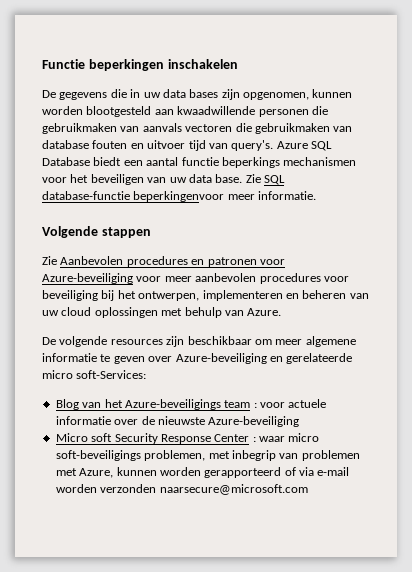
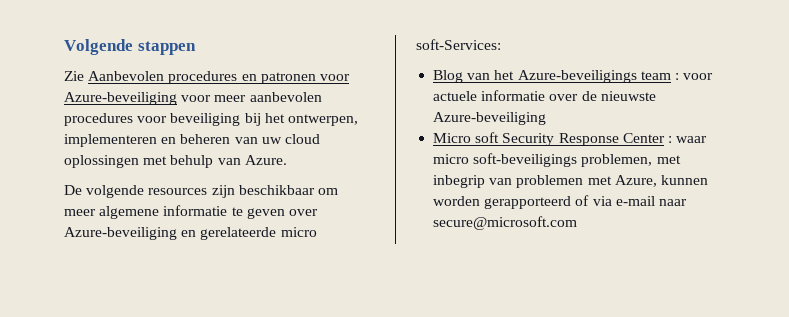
- Functie beperkingen inschakelen
- De gegevens die in uw data bases zijn opgenomen, kunnen worden blootgesteld aan kwaadwillende personen die gebruikmaken van aanvals vectoren die gebruikmaken van database fouten en uitvoer tijd van query's. Azure SQL Database biedt een aantal functie beperkings mechanismen voor het beveiligen van uw data base. Zie SQL database-functie beperkingenvoor meer informatie.
- Micro soft Security Response Center : waar micro soft-beveiligings problemen, met inbegrip van problemen met Azure, kunnen worden gerapporteerd of via e-mail worden verzonden naarsecure@microsoft.com
+ Micro soft Security Response Center : waar micro soft-beveiligings problemen, met inbegrip van problemen met Azure, kunnen worden gerapporteerd of via e-mail naar secure@microsoft.com

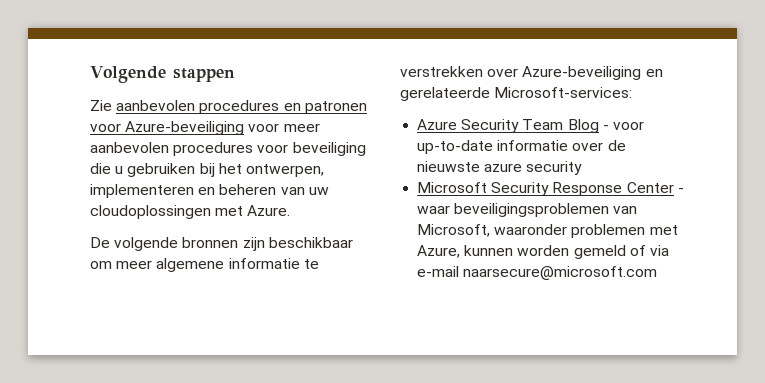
- Zie Aanbevolen procedures en patronen voor Azure-beveiliging voor meer aanbevolen procedures voor beveiliging bij het ontwerpen, implementeren en beheren van uw cloud oplossingen met behulp van Azure.
+ Zie aanbevolen procedures en patronen voor Azure-beveiliging voor meer aanbevolen procedures voor beveiliging die u gebruiken bij het ontwerpen, implementeren en beheren van uw cloudoplossingen met Azure.
- De volgende resources zijn beschikbaar om meer algemene informatie te geven over Azure-beveiliging en gerelateerde micro soft-Services:
- Blog van het Azure-beveiligings team : voor actuele informatie over de nieuwste Azure-beveiliging
- Micro soft Security Response Center : waar micro soft-beveiligings problemen, met inbegrip van problemen met Azure, kunnen worden gerapporteerd of via e-mail naar secure@microsoft.com
+ De volgende bronnen zijn beschikbaar om meer algemene informatie te verstrekken over Azure-beveiliging en gerelateerde Microsoft-services:
+ Azure Security Team Blog - voor up-to-date informatie over de nieuwste azure security
+ Microsoft Security Response Center - waar beveiligingsproblemen van Microsoft, waaronder problemen met Azure, kunnen worden gemeld of via e-mail naarsecure@microsoft.com

